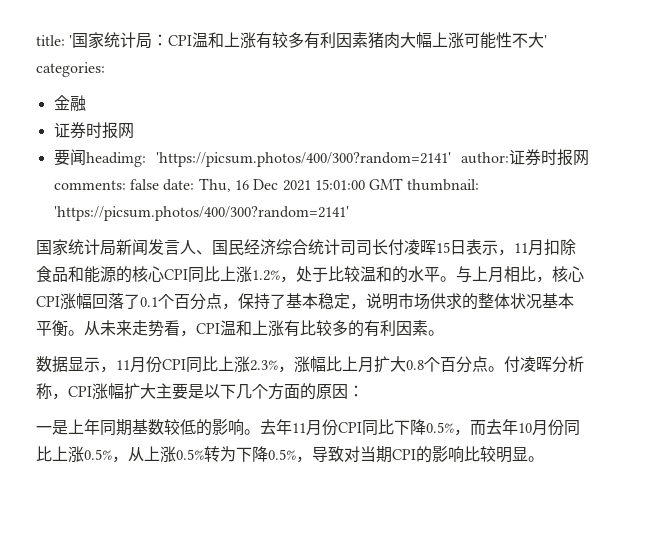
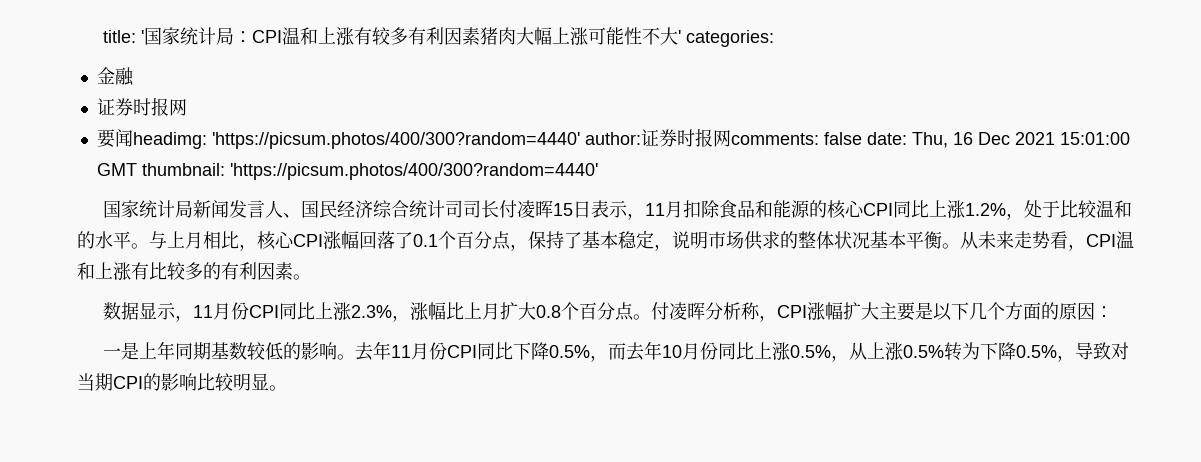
- 要闻headimg: 'https://picsum.photos/400/300?random=2141' author:证券时报网comments: false date: Thu, 16 Dec 2021 15:01:00 GMT thumbnail: 'https://picsum.photos/400/300?random=2141'
+ 要闻headimg: 'https://picsum.photos/400/300?random=4440' author:证券时报网comments: false date: Thu, 16 Dec 2021 15:01:00 GMT thumbnail: 'https://picsum.photos/400/300?random=4440'

